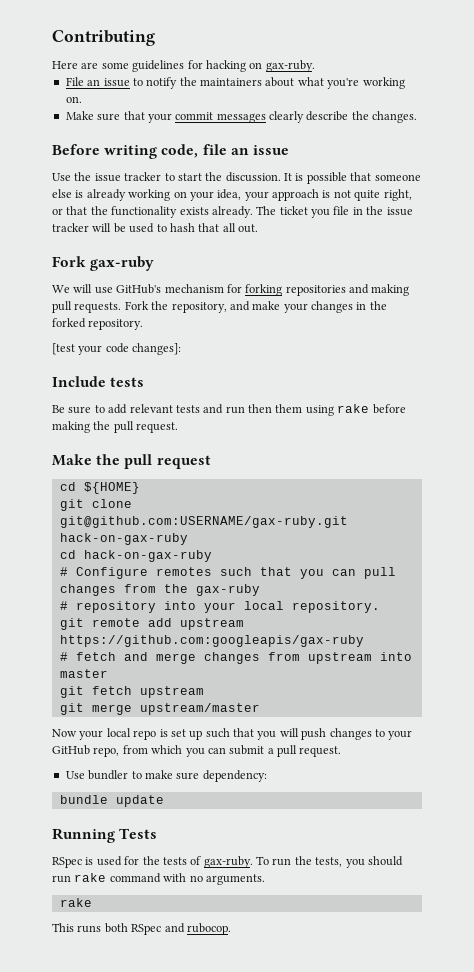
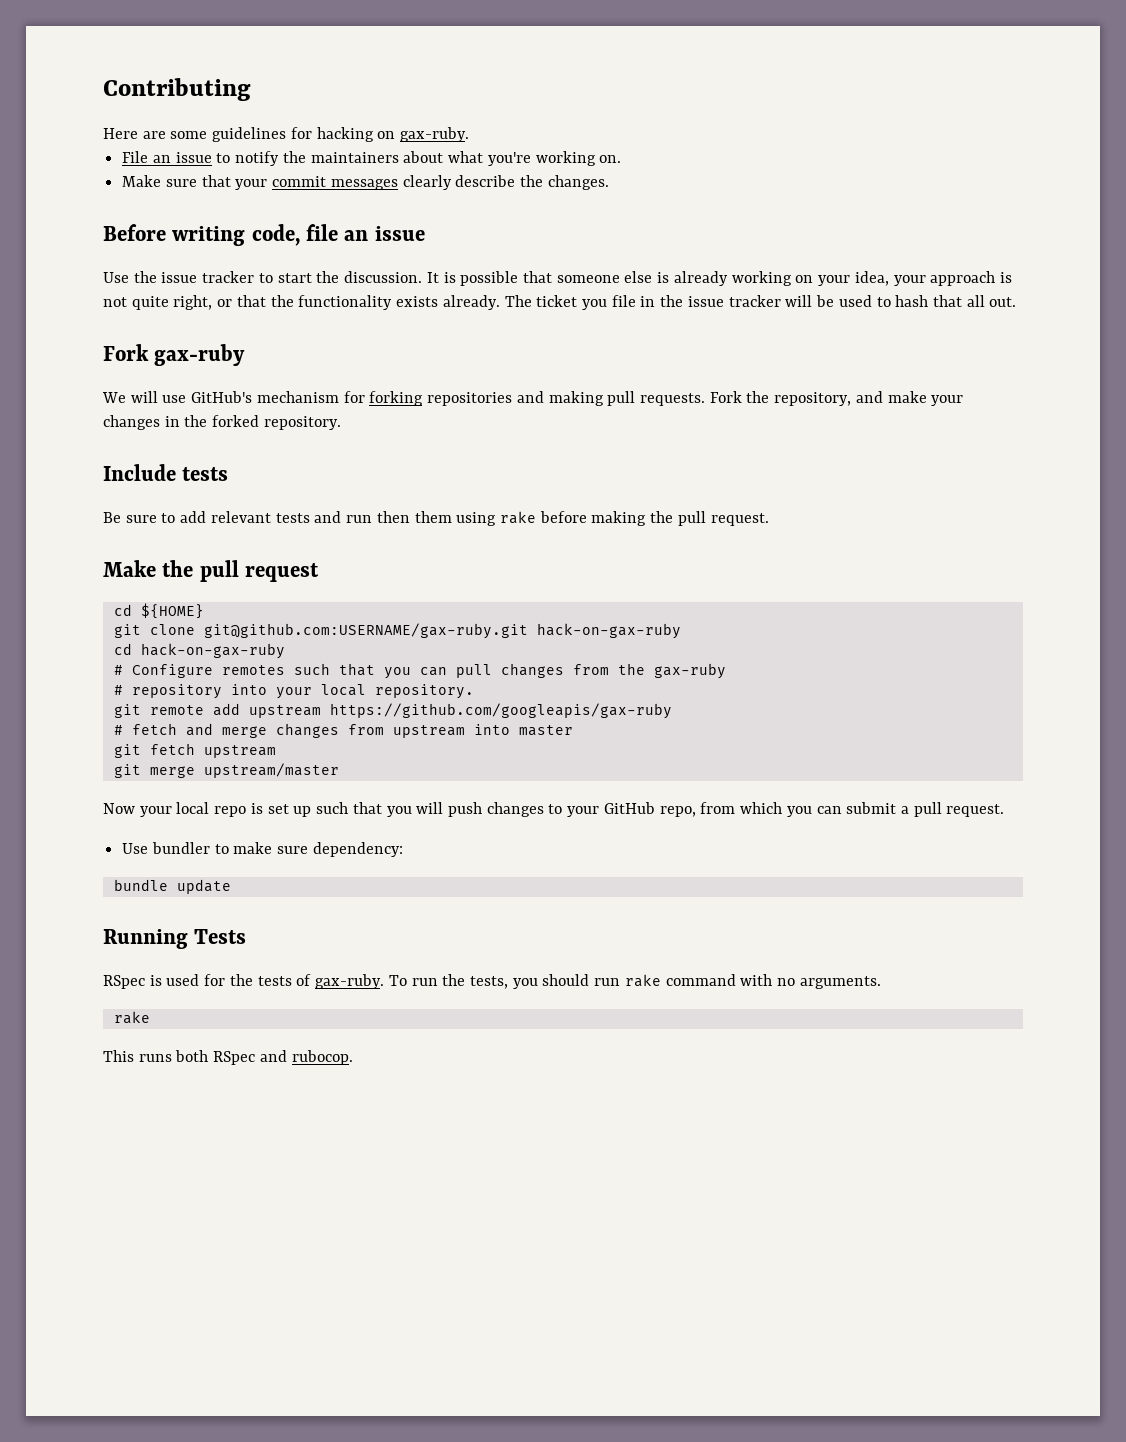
- [test your code changes]:
- git remote add upstream https://github.com:googleapis/gax-ruby
+ git remote add upstream https://github.com/googleapis/gax-ruby

